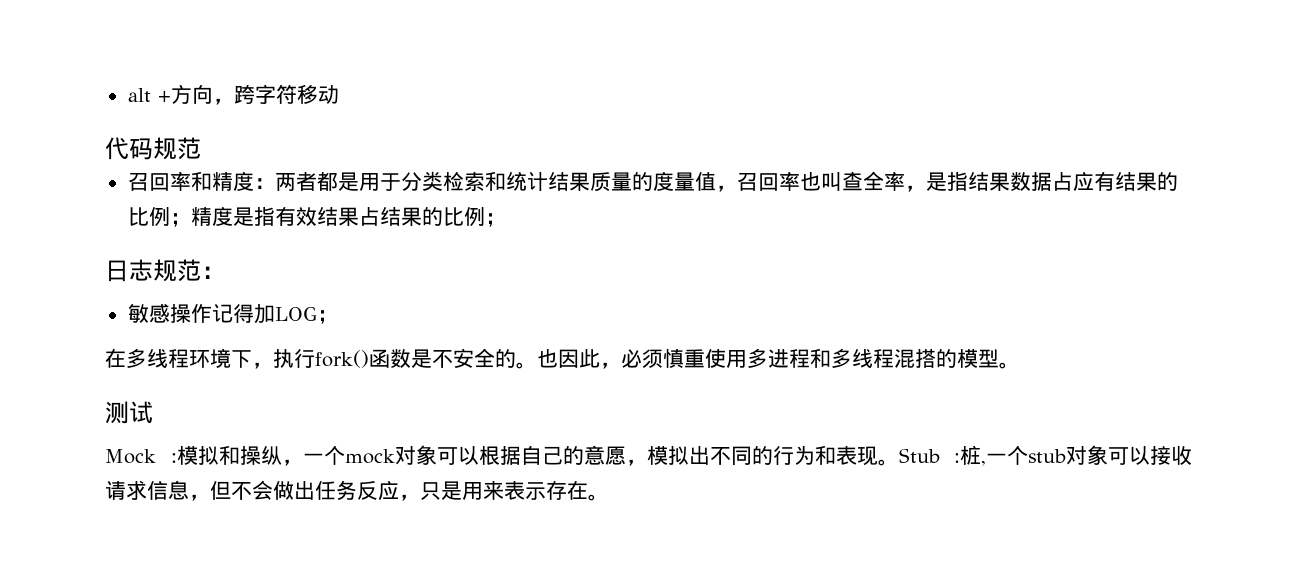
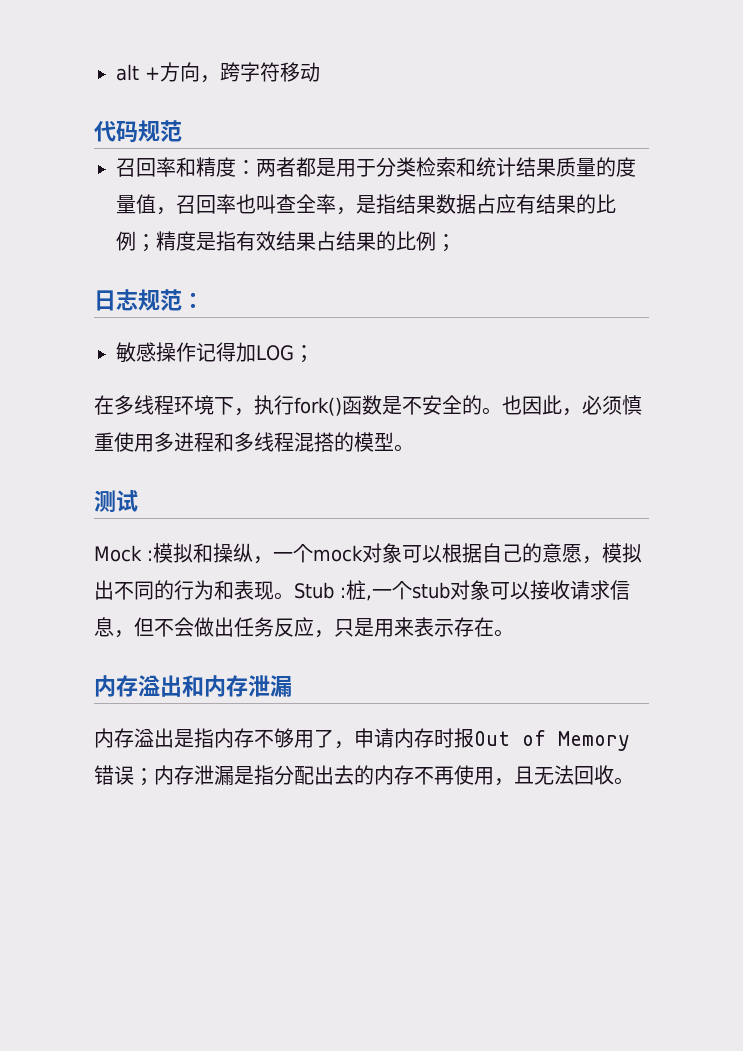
+ 内存溢出和内存泄漏
+ 内存溢出是指内存不够用了，申请内存时报Out of Memory错误；内存泄漏是指分配出去的内存不再使用，且无法回收。

